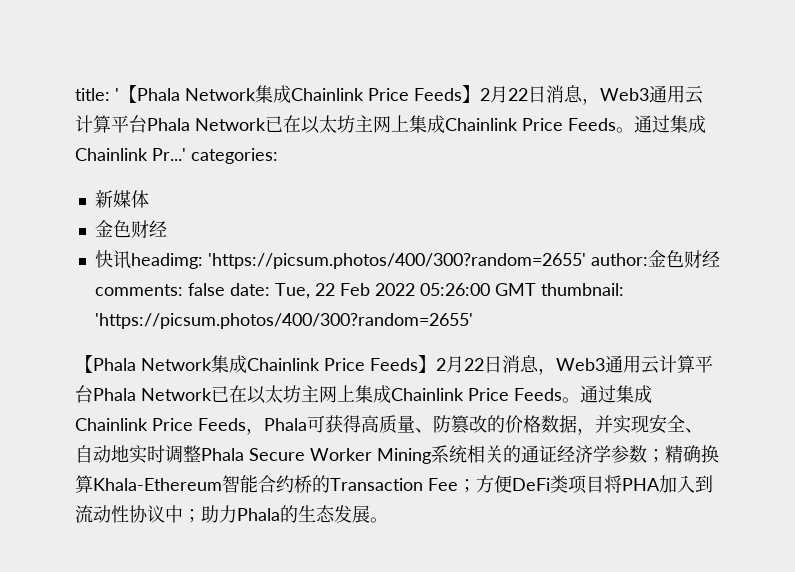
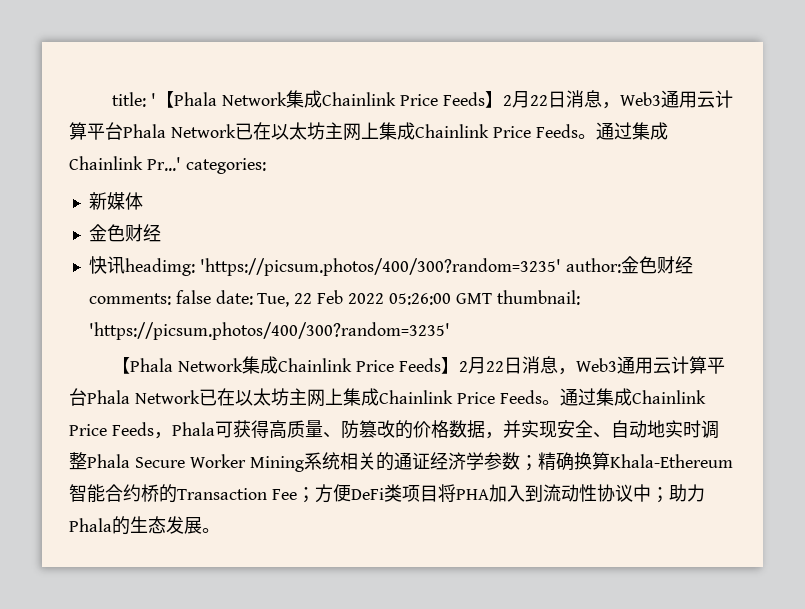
- 快讯headimg: 'https://picsum.photos/400/300?random=2655' author:金色财经comments: false date: Tue, 22 Feb 2022 05:26:00 GMT thumbnail: 'https://picsum.photos/400/300?random=2655'
+ 快讯headimg: 'https://picsum.photos/400/300?random=3235' author:金色财经comments: false date: Tue, 22 Feb 2022 05:26:00 GMT thumbnail: 'https://picsum.photos/400/300?random=3235'

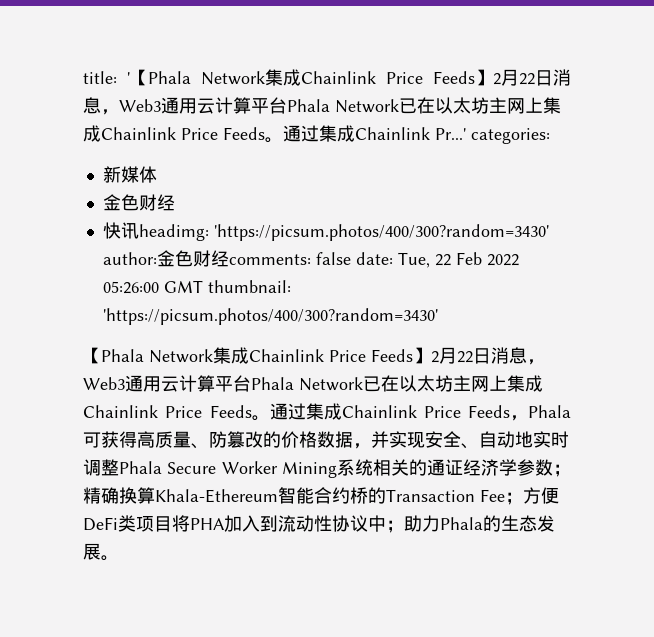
- 快讯headimg: 'https://picsum.photos/400/300?random=3235' author:金色财经comments: false date: Tue, 22 Feb 2022 05:26:00 GMT thumbnail: 'https://picsum.photos/400/300?random=3235'
+ 快讯headimg: 'https://picsum.photos/400/300?random=3430' author:金色财经comments: false date: Tue, 22 Feb 2022 05:26:00 GMT thumbnail: 'https://picsum.photos/400/300?random=3430'

